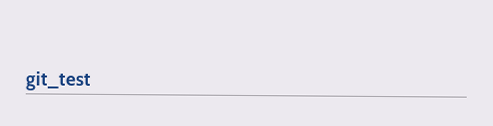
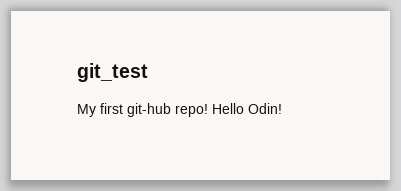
+ My first git-hub repo! Hello Odin!

